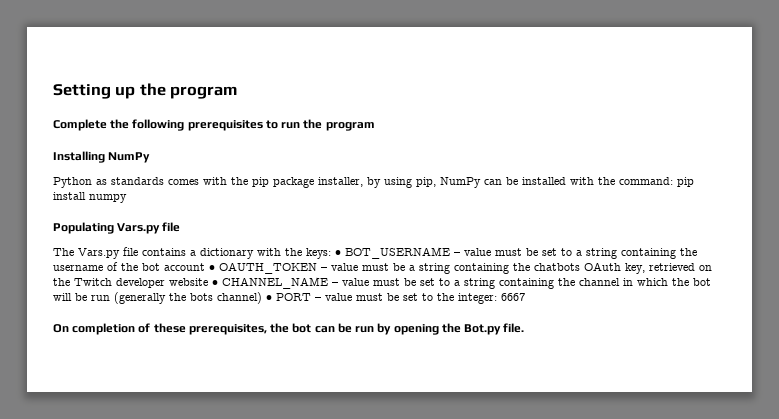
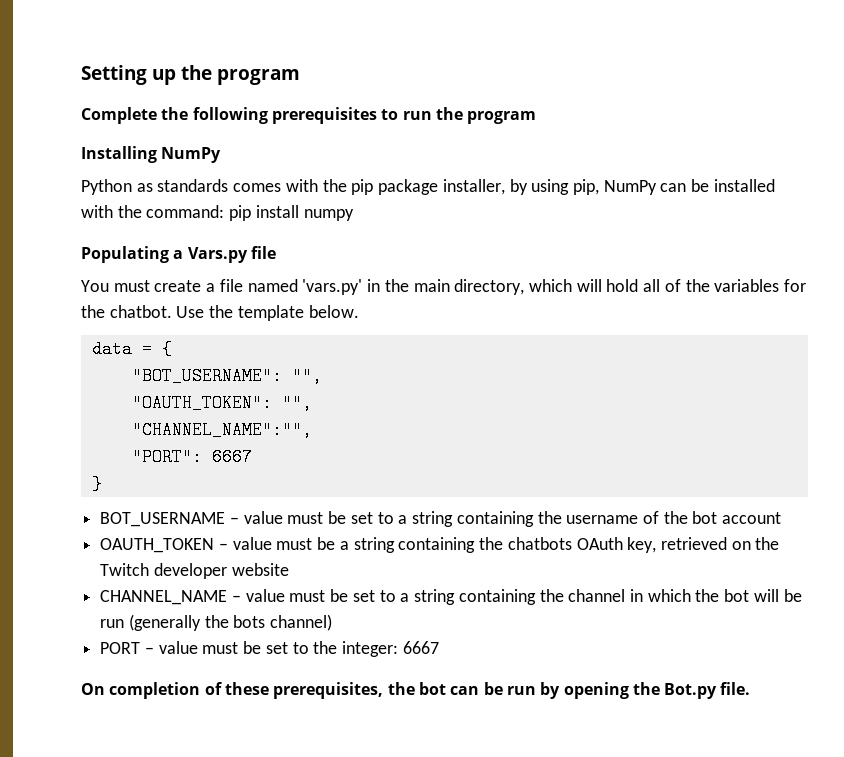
- Populating Vars.py file
+ Populating a Vars.py file
- The Vars.py file contains a dictionary with the keys: • BOT_USERNAME – value must be set to a string containing the username of the bot account • OAUTH_TOKEN – value must be a string containing the chatbots OAuth key, retrieved on the Twitch developer website • CHANNEL_NAME – value must be set to a string containing the channel in which the bot will be run (generally the bots channel) • PORT – value must be set to the integer:
+ You must create a file named 'vars.py' in the main directory, which will hold all of the variables for the chatbot. Use the template below.
+ data = {
+ "BOT_USERNAME": "",
+ "OAUTH_TOKEN": "",
+ "CHANNEL_NAME":"",
+ "PORT": 6667
+ }
+ BOT_USERNAME – value must be set to a string containing the username of the bot account
+ OAUTH_TOKEN – value must be a string containing the chatbots OAuth key, retrieved on the Twitch developer website
+ CHANNEL_NAME – value must be set to a string containing the channel in which the bot will be run (generally the bots channel)
+ PORT – value must be set to the integer:

